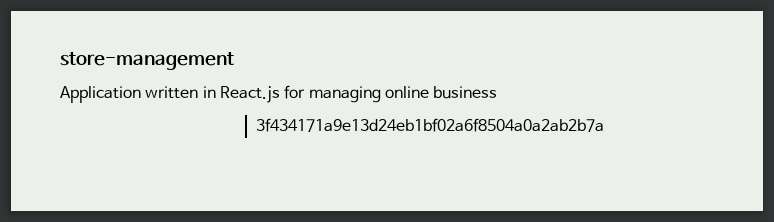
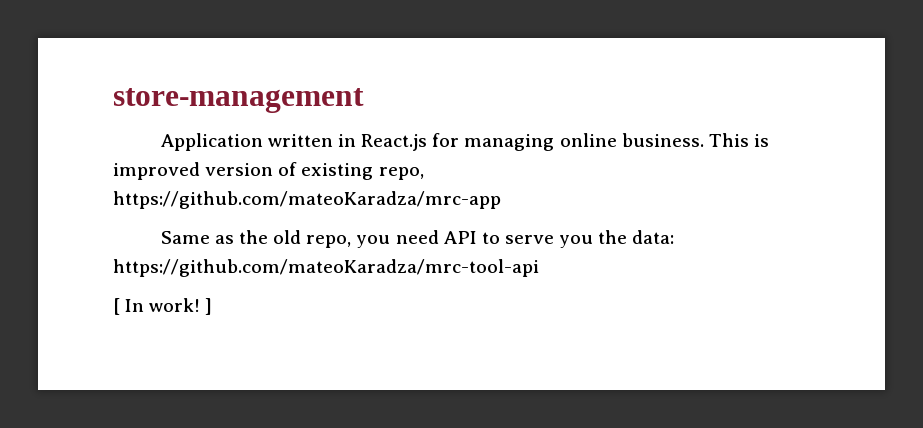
- Application written in React.js for managing online business
- 3f434171a9e13d24eb1bf02a6f8504a0a2ab2b7a
+ Application written in React.js for managing online business. This is improved version of existing repo, https://github.com/mateoKaradza/mrc-app
+ Same as the old repo, you need API to serve you the data: https://github.com/mateoKaradza/mrc-tool-api
+ [ In work! ]

